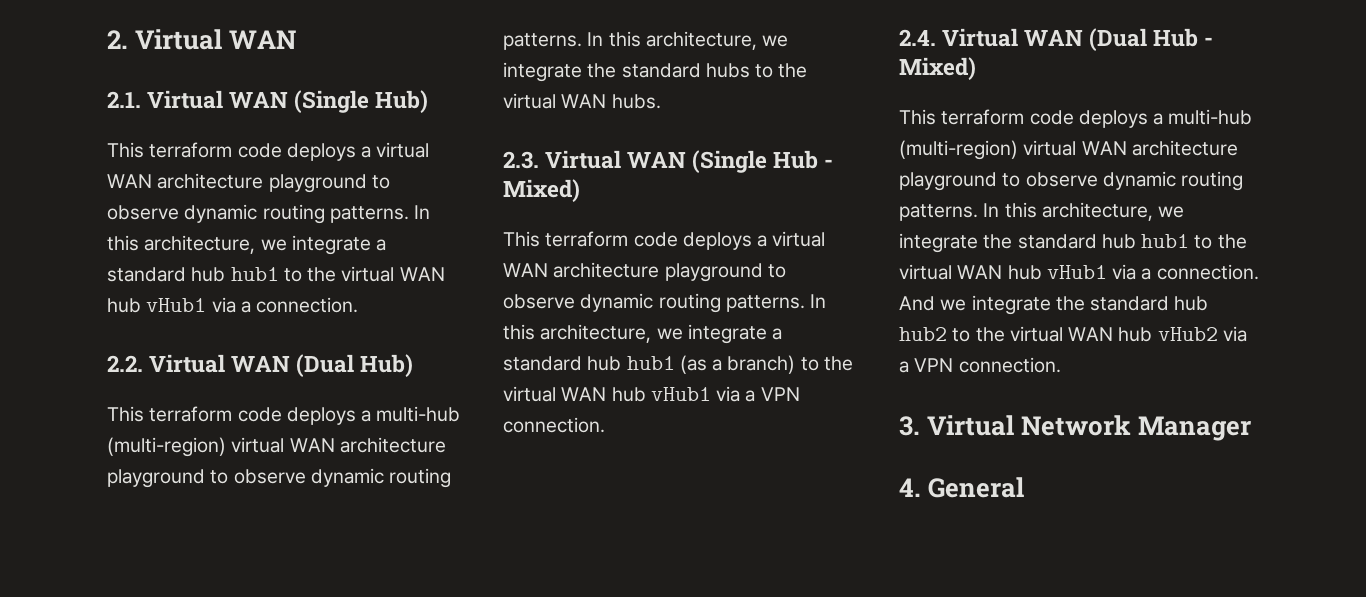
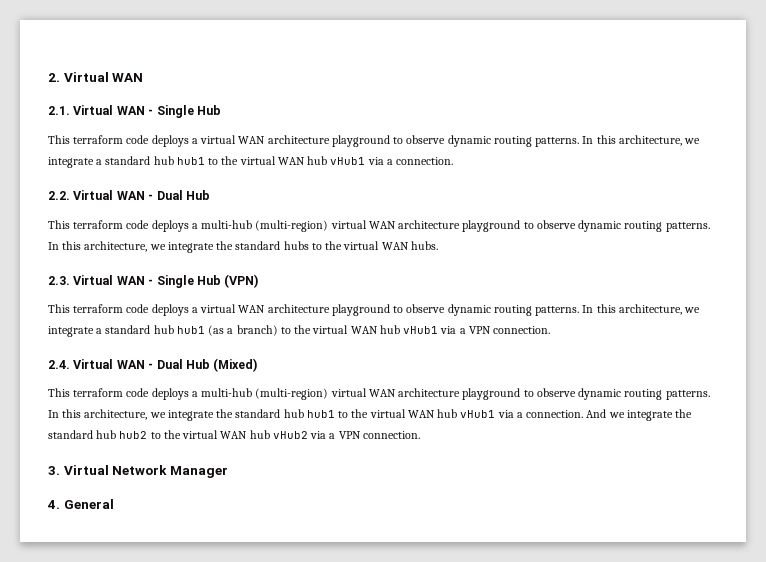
- 2.1. Virtual WAN (Single Hub)
+ 2.1. Virtual WAN - Single Hub
- 2.2. Virtual WAN (Dual Hub)
+ 2.2. Virtual WAN - Dual Hub
- 2.3. Virtual WAN (Single Hub - Mixed)
+ 2.3. Virtual WAN - Single Hub (VPN)
- 2.4. Virtual WAN (Dual Hub - Mixed)
+ 2.4. Virtual WAN - Dual Hub (Mixed)

